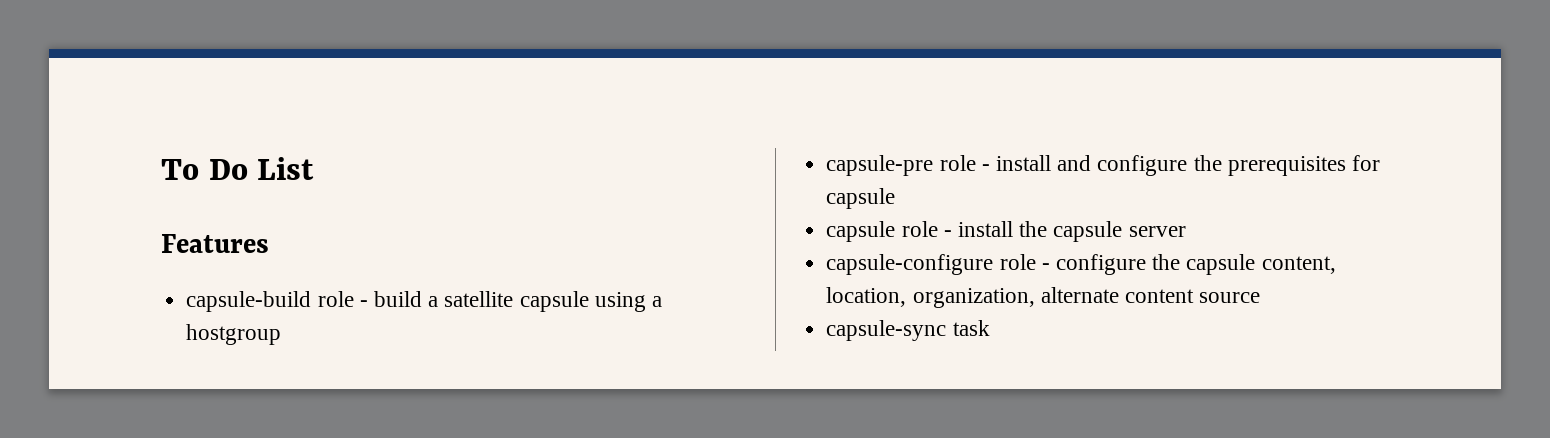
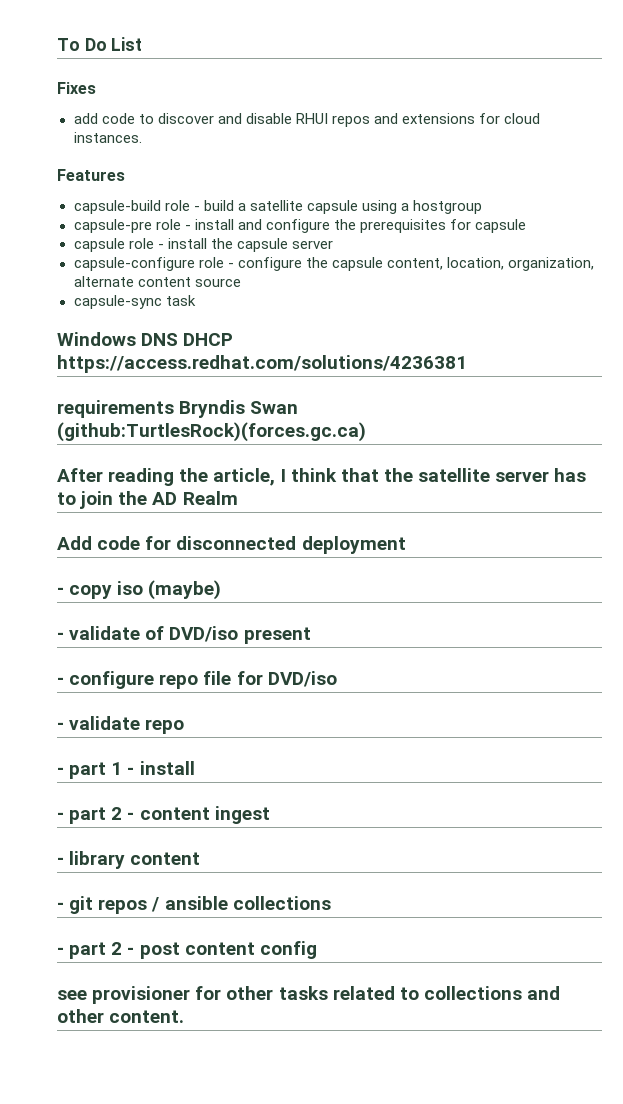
+ Fixes
+ add code to discover and disable RHUI repos and extensions for cloud instances.
+ Windows DNS DHCP https://access.redhat.com/solutions/4236381
+ requirements Bryndis Swan (github:TurtlesRock)(forces.gc.ca)
+ After reading the article, I think that the satellite server has to join the AD Realm
+ Add code for disconnected deployment
+ - copy iso (maybe)
+ - validate of DVD/iso present
+ - configure repo file for DVD/iso
+ - validate repo
+ - part 1 - install
+ - part 2 - content ingest
+ - library content
+ - git repos / ansible collections
+ - part 2 - post content config
+ see provisioner for other tasks related to collections and other content.

